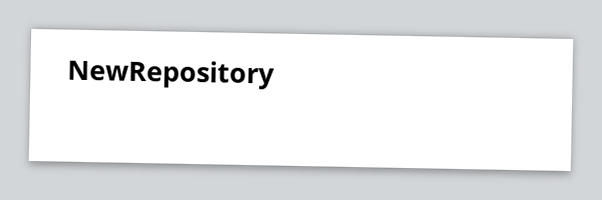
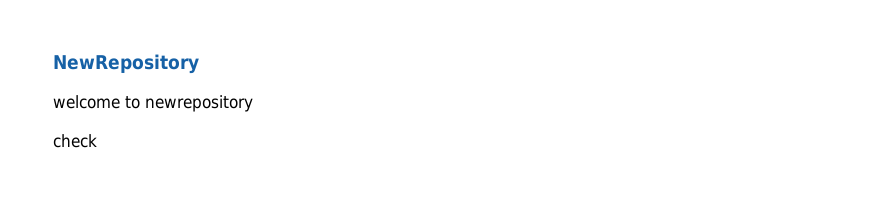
+ welcome to newrepository
+ check

